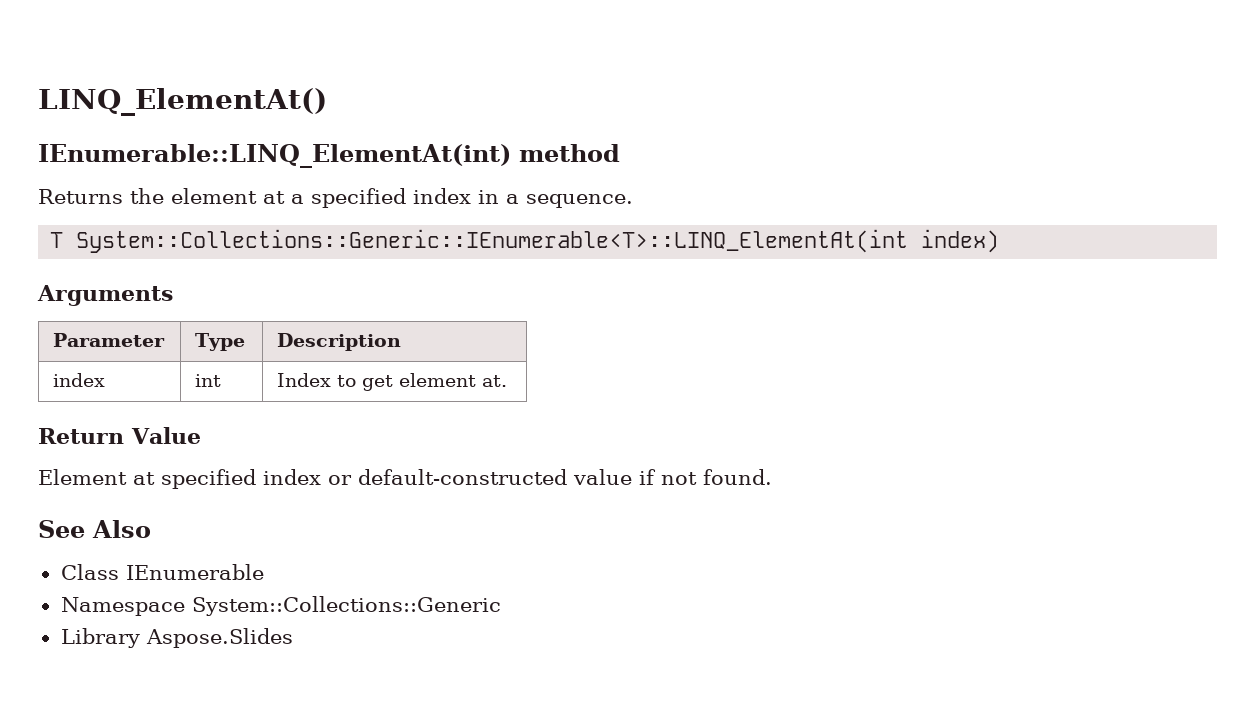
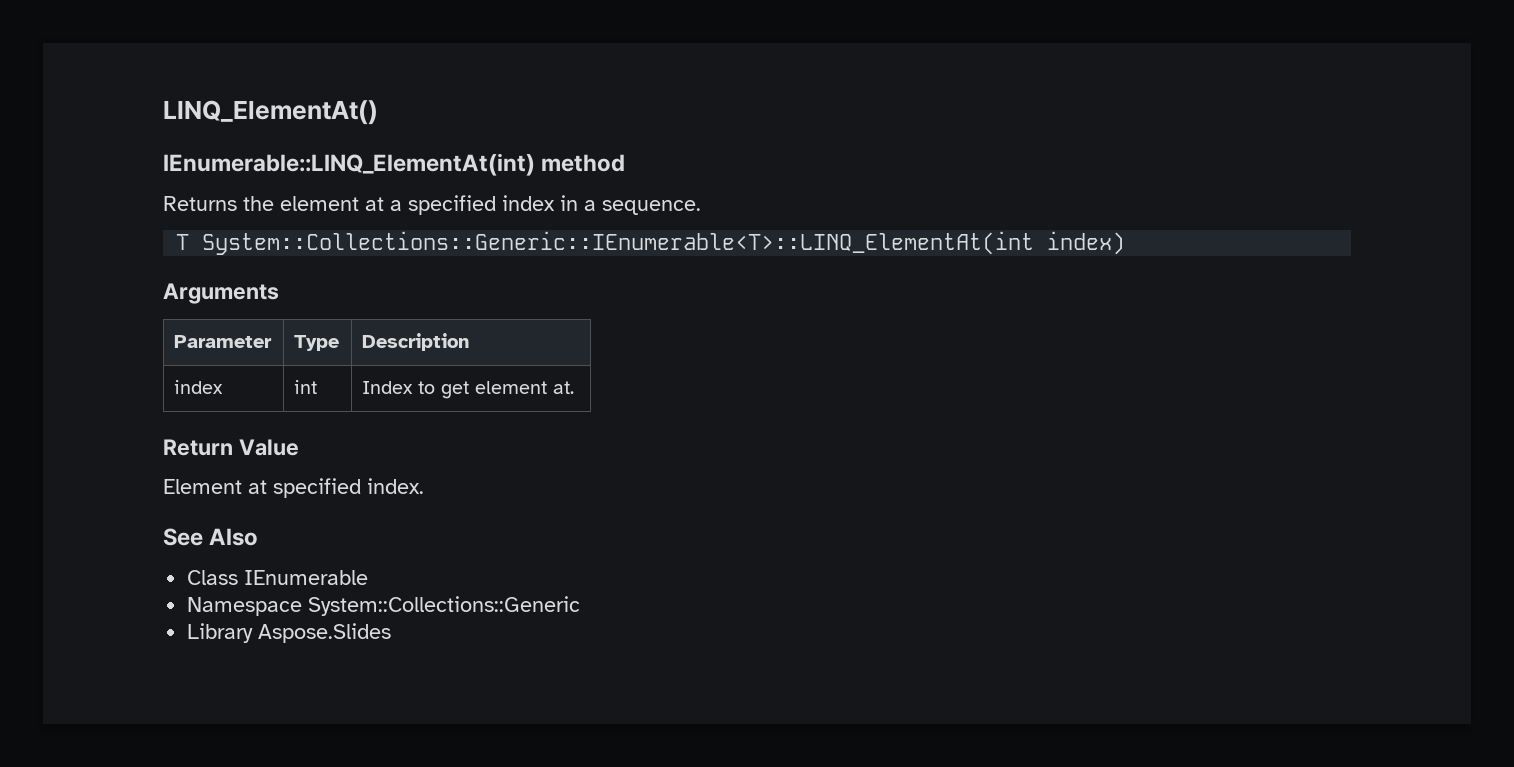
- Element at specified index or default-constructed value if not found.
+ Element at specified index.

